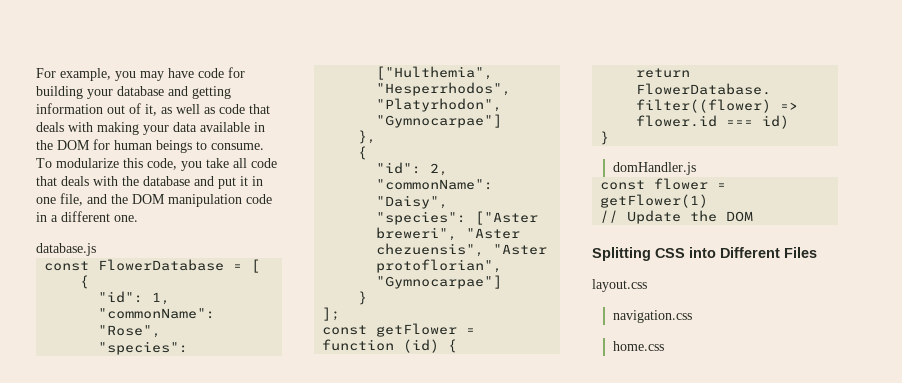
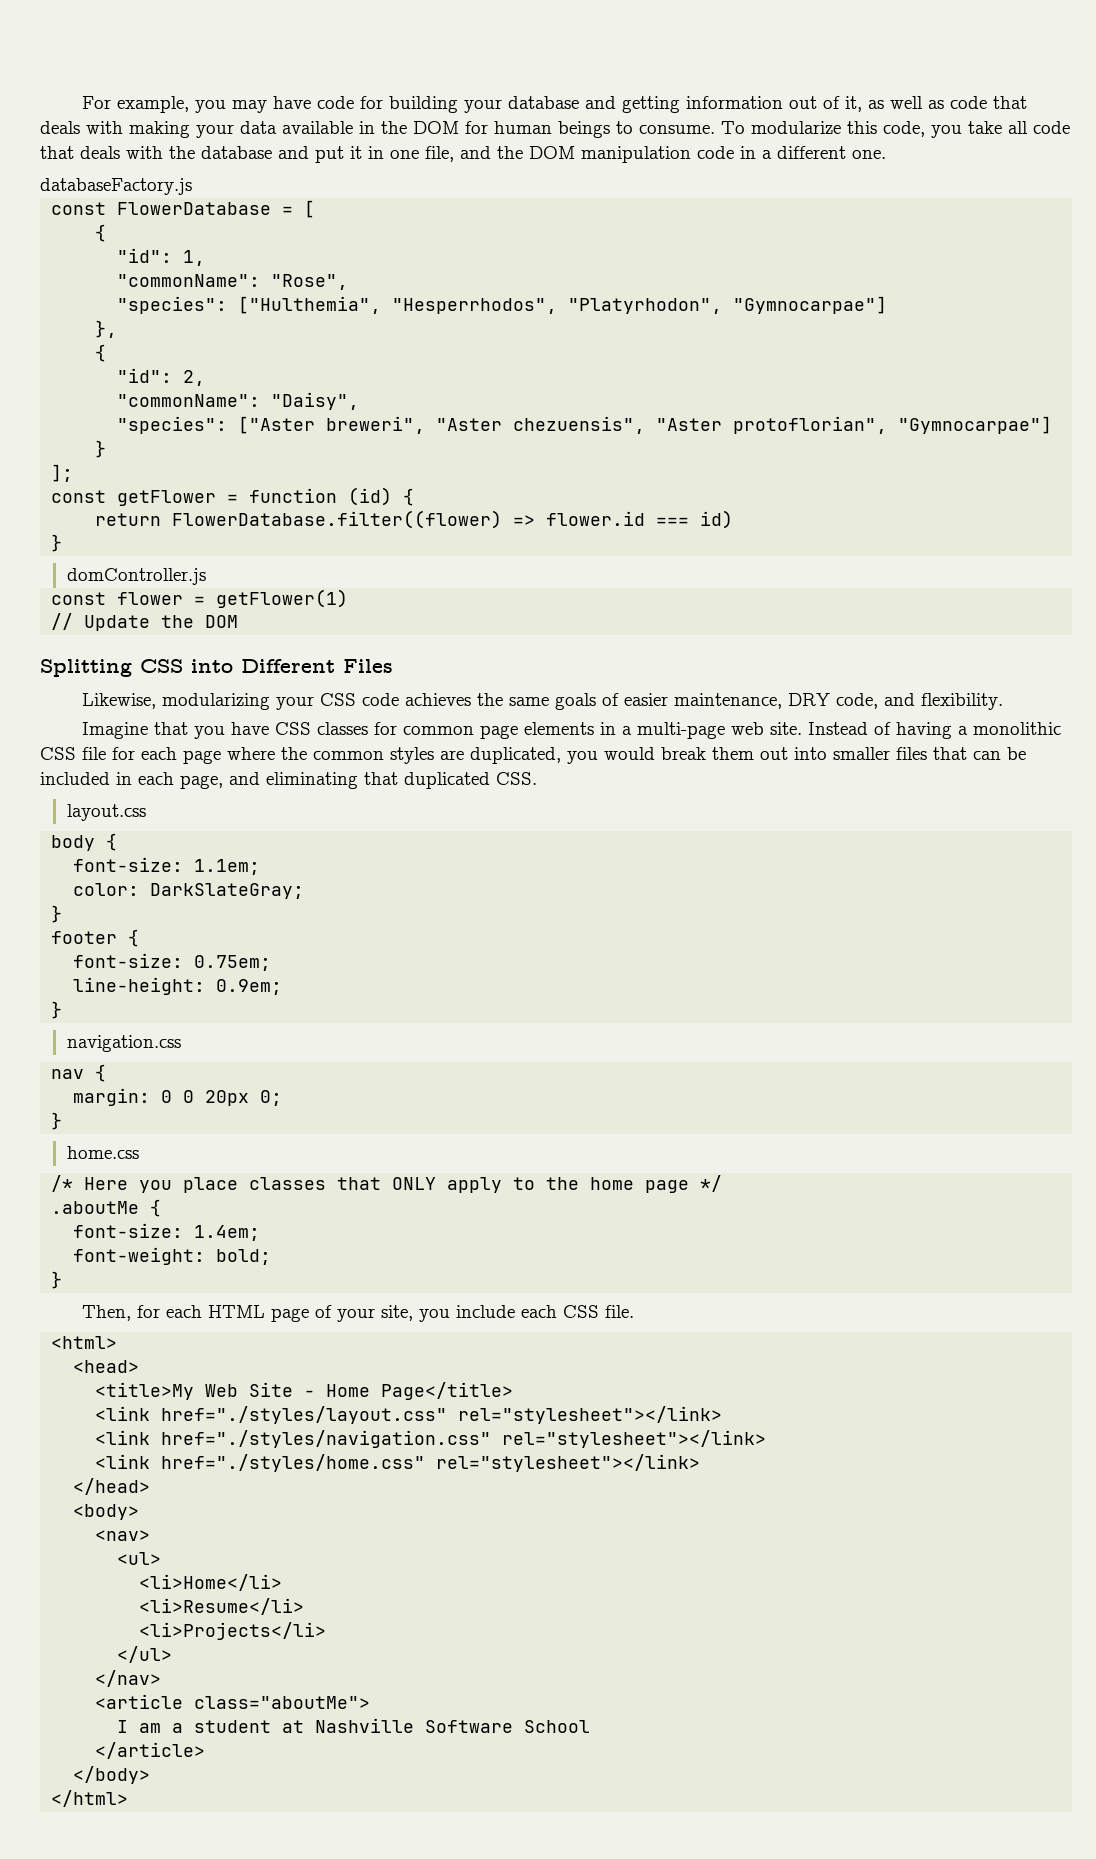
- database.js
+ databaseFactory.js
- domHandler.js
+ domController.js
+ Likewise, modularizing your CSS code achieves the same goals of easier maintenance, DRY code, and flexibility.
+ Imagine that you have CSS classes for common page elements in a multi-page web site. Instead of having a monolithic CSS file for each page where the common styles are duplicated, you would break them out into smaller files that can be included in each page, and eliminating that duplicated CSS.
  layout.css
+ body {
+ font-size: 1.1em;
+ color: DarkSlateGray;
+ }
+ footer {
+ font-size: 0.75em;
+ line-height: 0.9em;
+ }
  navigation.css
+ nav {
+ margin: 0 0 20px 0;
+ }
  home.css
+ /* Here you place classes that ONLY apply to the home page */
+ .aboutMe {
+ font-size: 1.4em;
+ font-weight: bold;
+ }
+ Then, for each HTML page of your site, you include each CSS file.
+ <html>
+ <head>
+ <title>My Web Site - Home Page</title>
+ <link href="./styles/layout.css" rel="stylesheet"></link>
+ <link href="./styles/navigation.css" rel="stylesheet"></link>
+ <link href="./styles/home.css" rel="stylesheet"></link>
+ </head>
+ <body>
+ <nav>
+ <ul>
+ <li>Home</li>
+ <li>Resume</li>
+ <li>Projects</li>
+ </ul>
+ </nav>
+ <article class="aboutMe">
+ I am a student at Nashville Software School
+ </article>
+ </body>
+ </html>

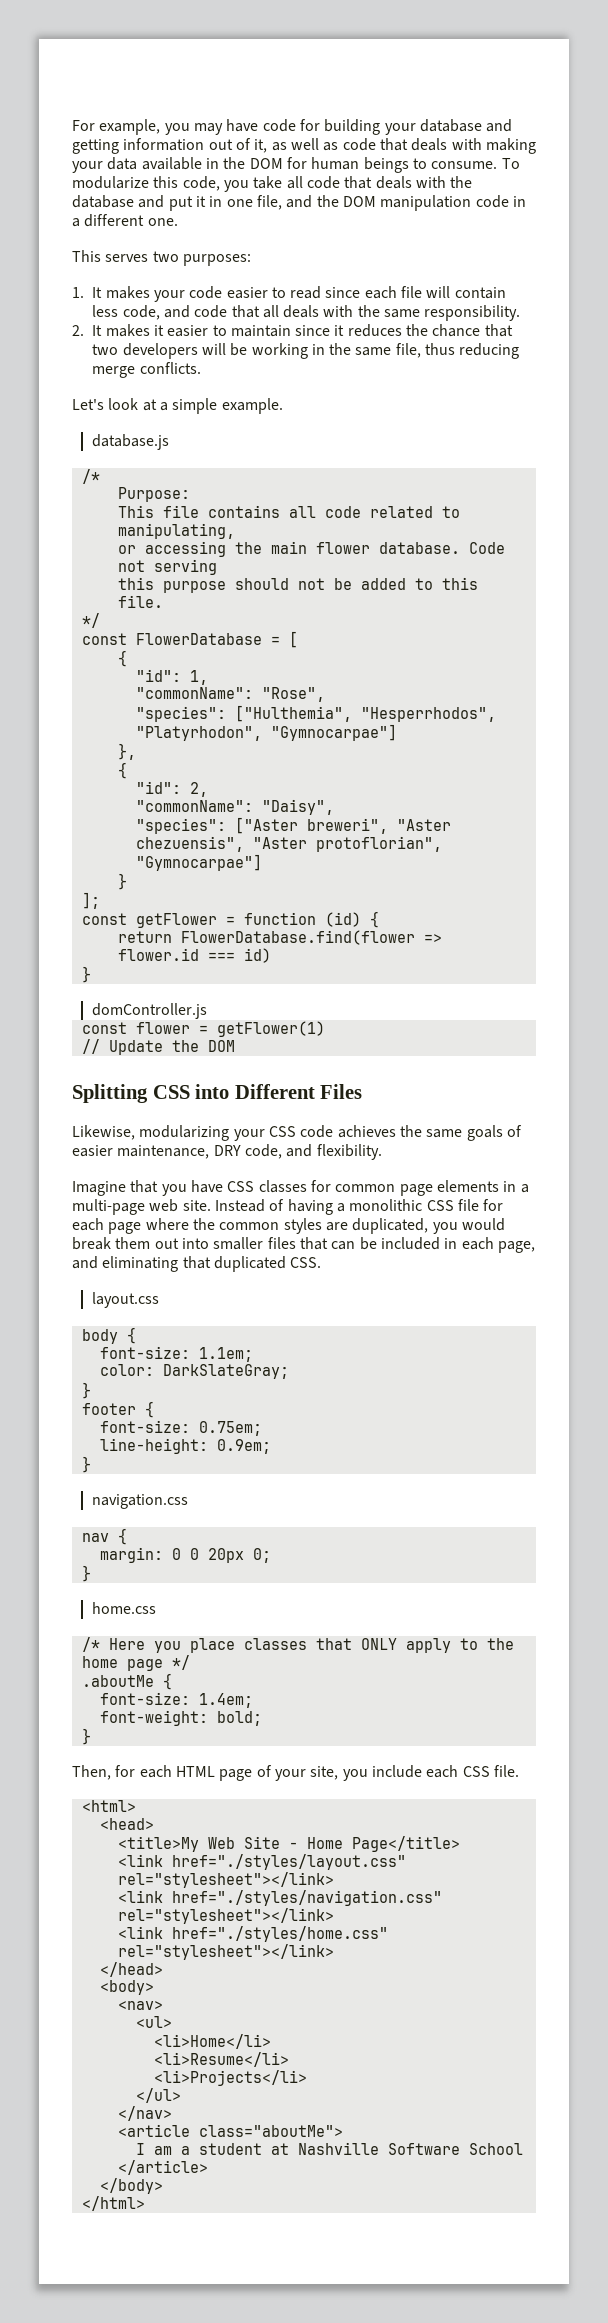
- databaseFactory.js
+ This serves two purposes:
+ 1. It makes your code easier to read since each file will contain less code, and code that all deals with the same responsibility.
+ 2. It makes it easier to maintain since it reduces the chance that two developers will be working in the same file, thus reducing merge conflicts.
+ Let's look at a simple example.
+ database.js
+ /*
+ Purpose:
+ This file contains all code related to manipulating,
+ or accessing the main flower database. Code not serving
+ this purpose should not be added to this file.
+ */
- return FlowerDatabase.filter((flower) => flower.id === id)
+ return FlowerDatabase.find(flower => flower.id === id)

